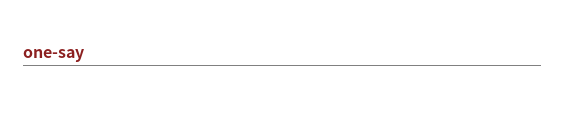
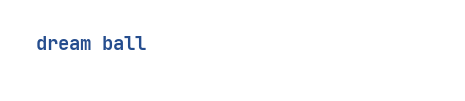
- one-say
+ dream ball

